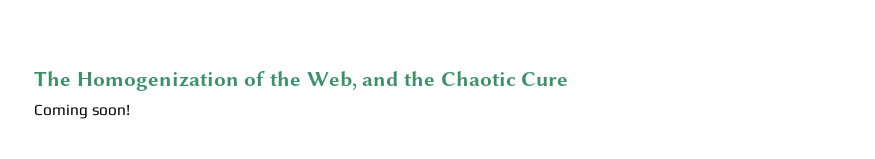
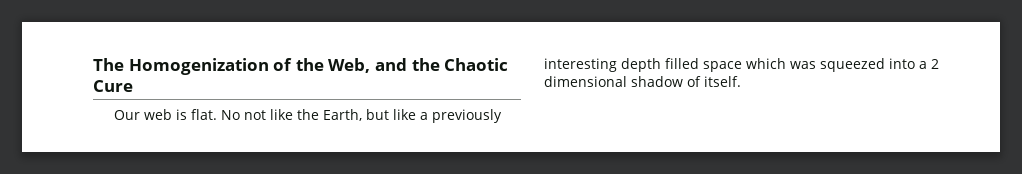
- Coming soon!
+ Our web is flat. No not like the Earth, but like a previously interesting depth filled space which was squeezed into a 2 dimensional shadow of itself.

